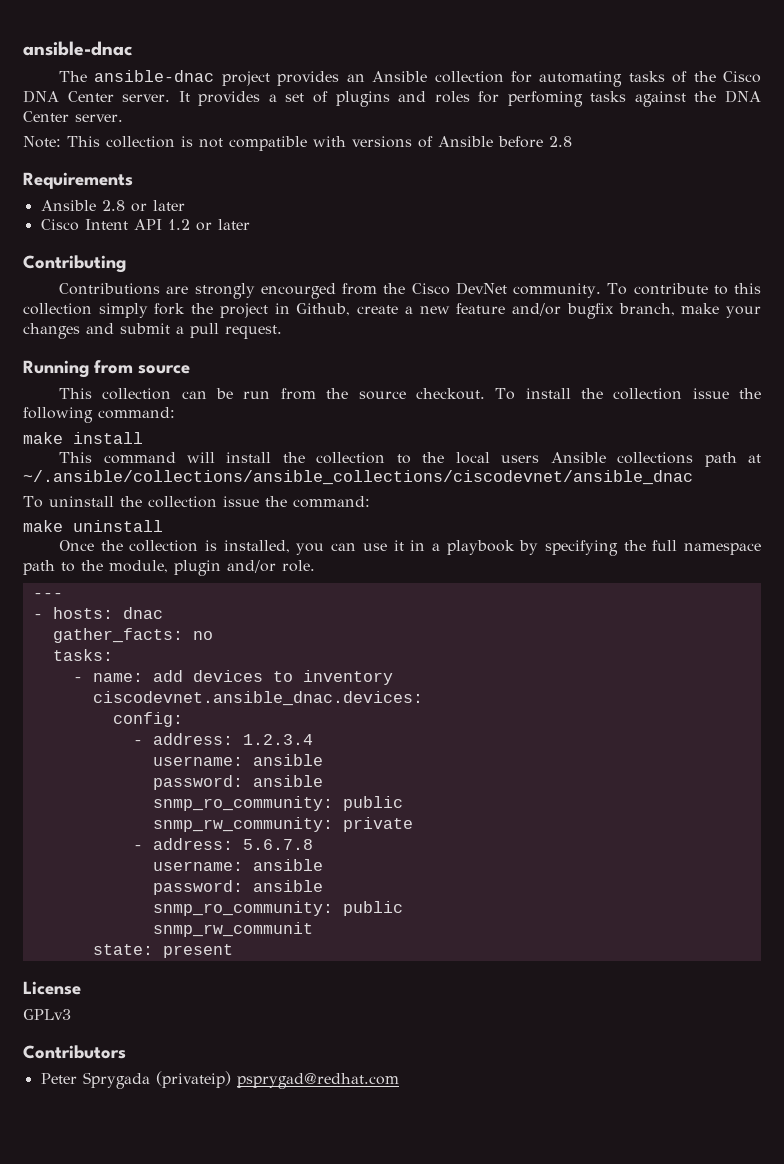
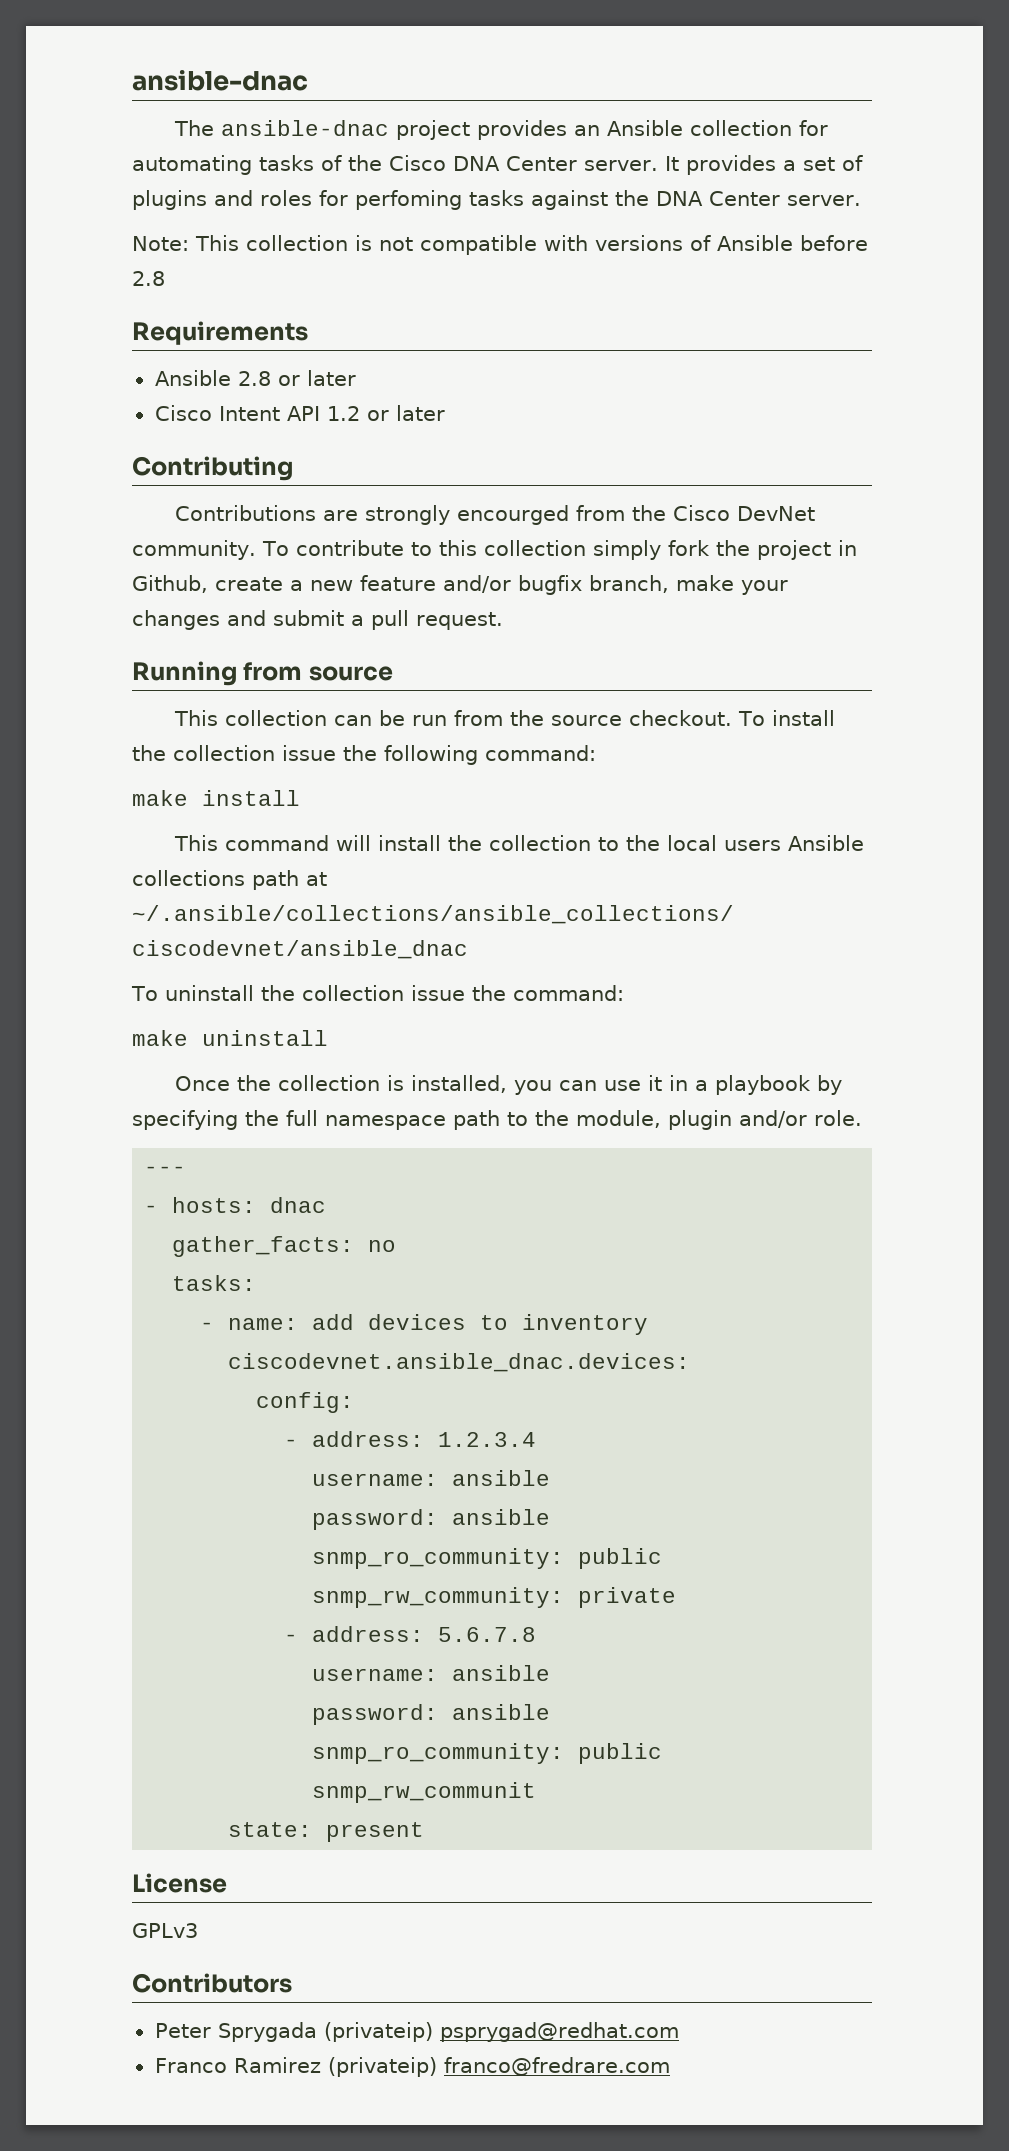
+ Franco Ramirez (privateip) franco@fredrare.com

